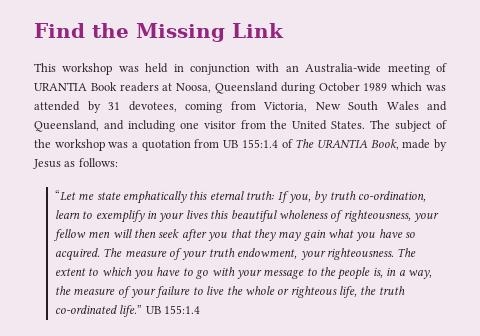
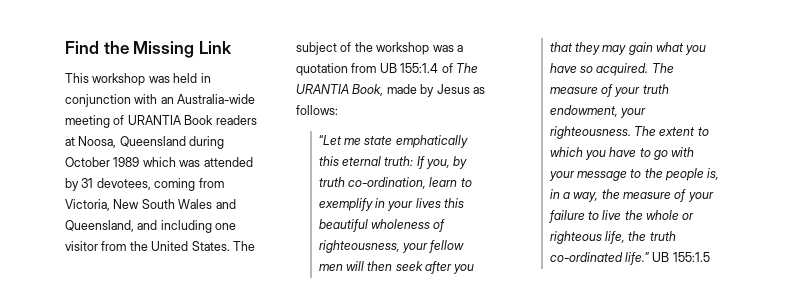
- The extent to which you have to go with your message to the people is, in a way, the measure of your failure to live the whole or righteous life, the truth co-ordinated life.” UB 155:1.4
+ The extent to which you have to go with your message to the people is, in a way, the measure of your failure to live the whole or righteous life, the truth co-ordinated life.” UB 155:1.5

